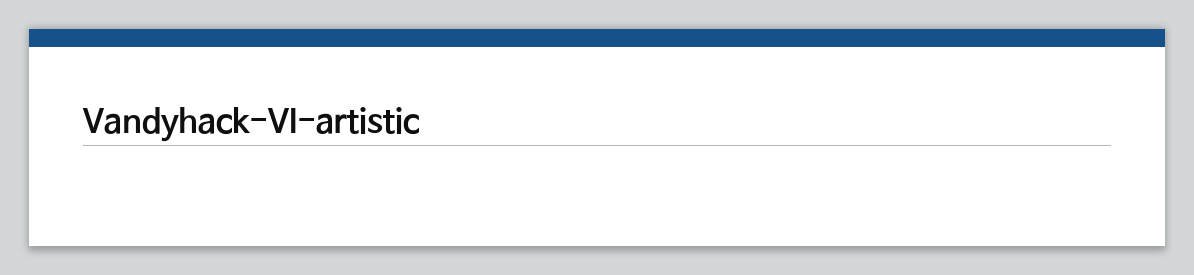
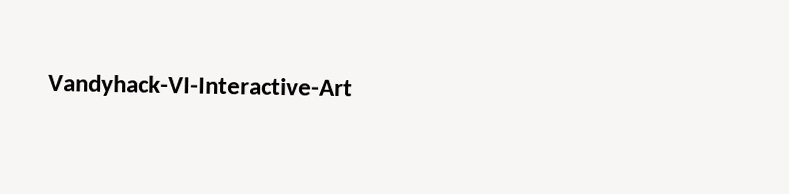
- Vandyhack-VI-artistic
+ Vandyhack-VI-Interactive-Art

